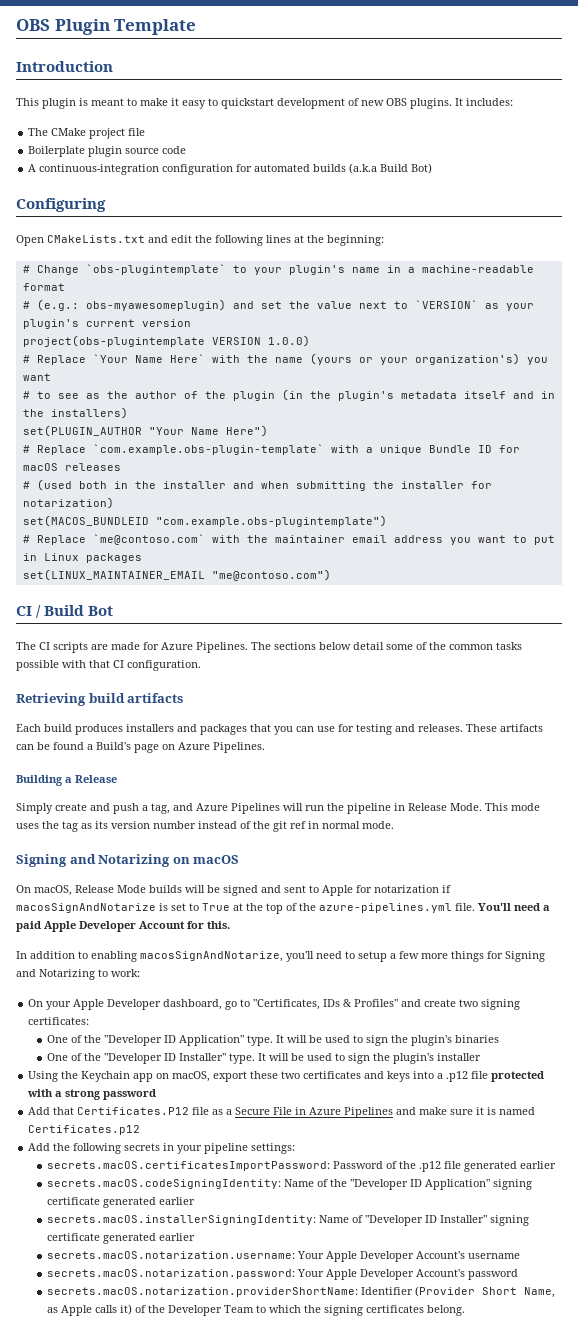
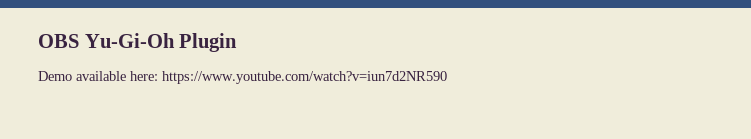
- OBS Plugin Template
- Introduction
- This plugin is meant to make it easy to quickstart development of new OBS plugins. It includes:
- The CMake project file
- Boilerplate plugin source code
- A continuous-integration configuration for automated builds (a.k.a Build Bot)
- Configuring
- Open CMakeLists.txt and edit the following lines at the beginning:
- # Change `obs-plugintemplate` to your plugin's name in a machine-readable format
- # (e.g.: obs-myawesomeplugin) and set the value next to `VERSION` as your plugin's current version
- project(obs-plugintemplate VERSION 1.0.0)
- # Replace `Your Name Here` with the name (yours or your organization's) you want
- # to see as the author of the plugin (in the plugin's metadata itself and in the installers)
- set(PLUGIN_AUTHOR "Your Name Here")
- # Replace `com.example.obs-plugin-template` with a unique Bundle ID for macOS releases
- # (used both in the installer and when submitting the installer for notarization)
- set(MACOS_BUNDLEID "com.example.obs-plugintemplate")
- # Replace `me@contoso.com` with the maintainer email address you want to put in Linux packages
- set(LINUX_MAINTAINER_EMAIL "me@contoso.com")
- CI / Build Bot
- The CI scripts are made for Azure Pipelines. The sections below detail some of the common tasks possible with that CI configuration.
- Retrieving build artifacts
- Each build produces installers and packages that you can use for testing and releases. These artifacts can be found a Build's page on Azure Pipelines.
- Building a Release
- Simply create and push a tag, and Azure Pipelines will run the pipeline in Release Mode. This mode uses the tag as its version number instead of the git ref in normal mode.
- Signing and Notarizing on macOS
- On macOS, Release Mode builds will be signed and sent to Apple for notarization if macosSignAndNotarize is set to True at the top of the azure-pipelines.yml file. You'll need a paid Apple Developer Account for this.
- In addition to enabling macosSignAndNotarize, you'll need to setup a few more things for Signing and Notarizing to work:
- On your Apple Developer dashboard, go to "Certificates, IDs & Profiles" and create two signing certificates:
- One of the "Developer ID Application" type. It will be used to sign the plugin's binaries
- One of the "Developer ID Installer" type. It will be used to sign the plugin's installer
- Using the Keychain app on macOS, export these two certificates and keys into a .p12 file protected with a strong password
- Add that Certificates.P12 file as a Secure File in Azure Pipelines and make sure it is named Certificates.p12
- Add the following secrets in your pipeline settings:
- secrets.macOS.certificatesImportPassword: Password of the .p12 file generated earlier
- secrets.macOS.codeSigningIdentity: Name of the "Developer ID Application" signing certificate generated earlier
- secrets.macOS.installerSigningIdentity: Name of "Developer ID Installer" signing certificate generated earlier
- secrets.macOS.notarization.username: Your Apple Developer Account's username
- secrets.macOS.notarization.password: Your Apple Developer Account's password
- secrets.macOS.notarization.providerShortName: Identifier (Provider Short Name, as Apple calls it) of the Developer Team to which the signing certificates belong.
+ OBS Yu-Gi-Oh Plugin
+ Demo available here: https://www.youtube.com/watch?v=iun7d2NR590

